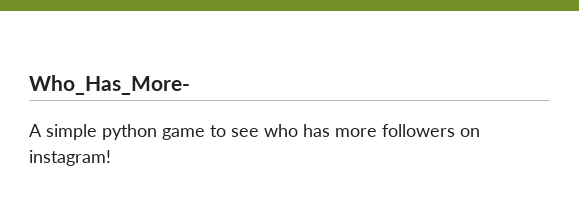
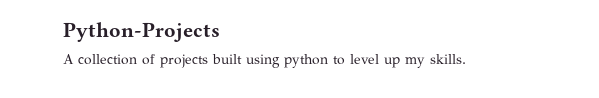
- Who_Has_More-
+ Python-Projects
- A simple python game to see who has more followers on instagram!
+ A collection of projects built using python to level up my skills.

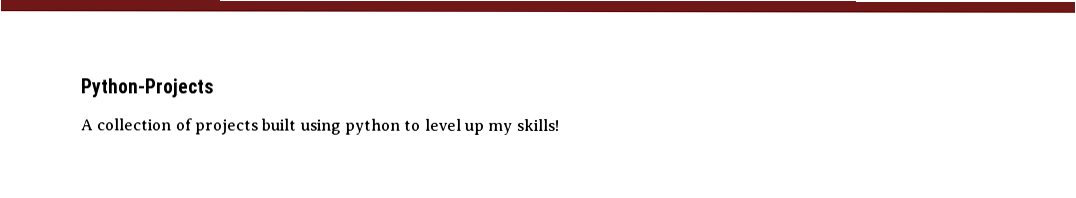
- A collection of projects built using python to level up my skills.
+ A collection of projects built using python to level up my skills!

